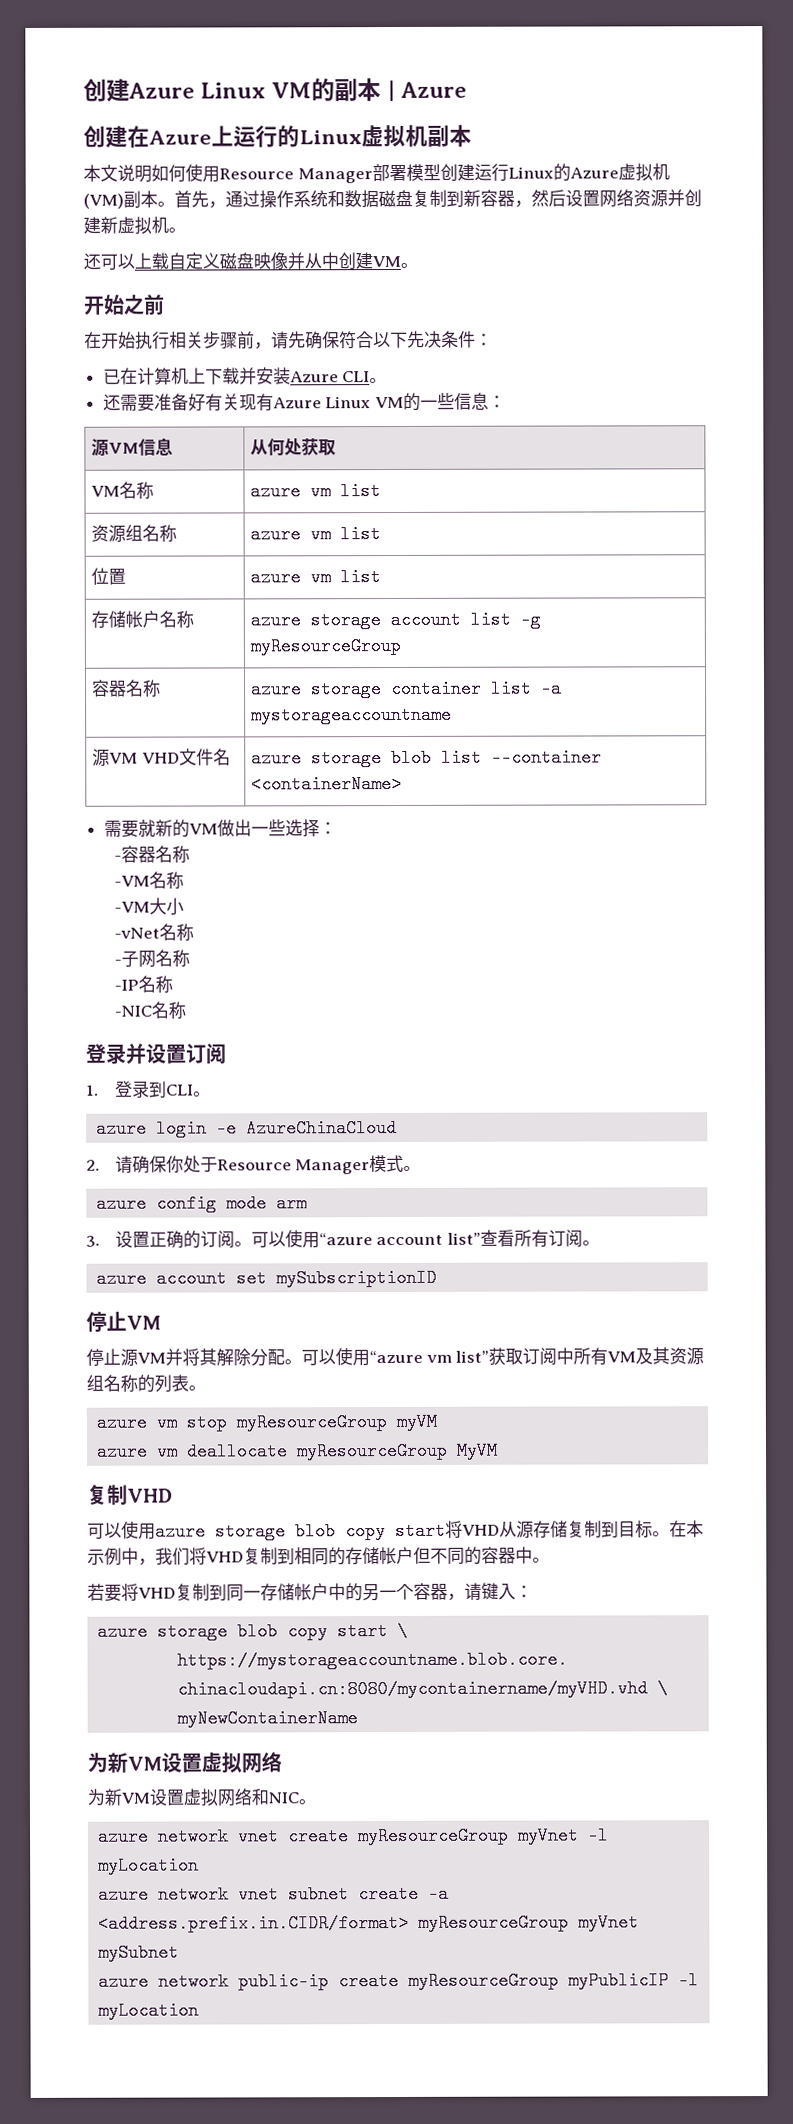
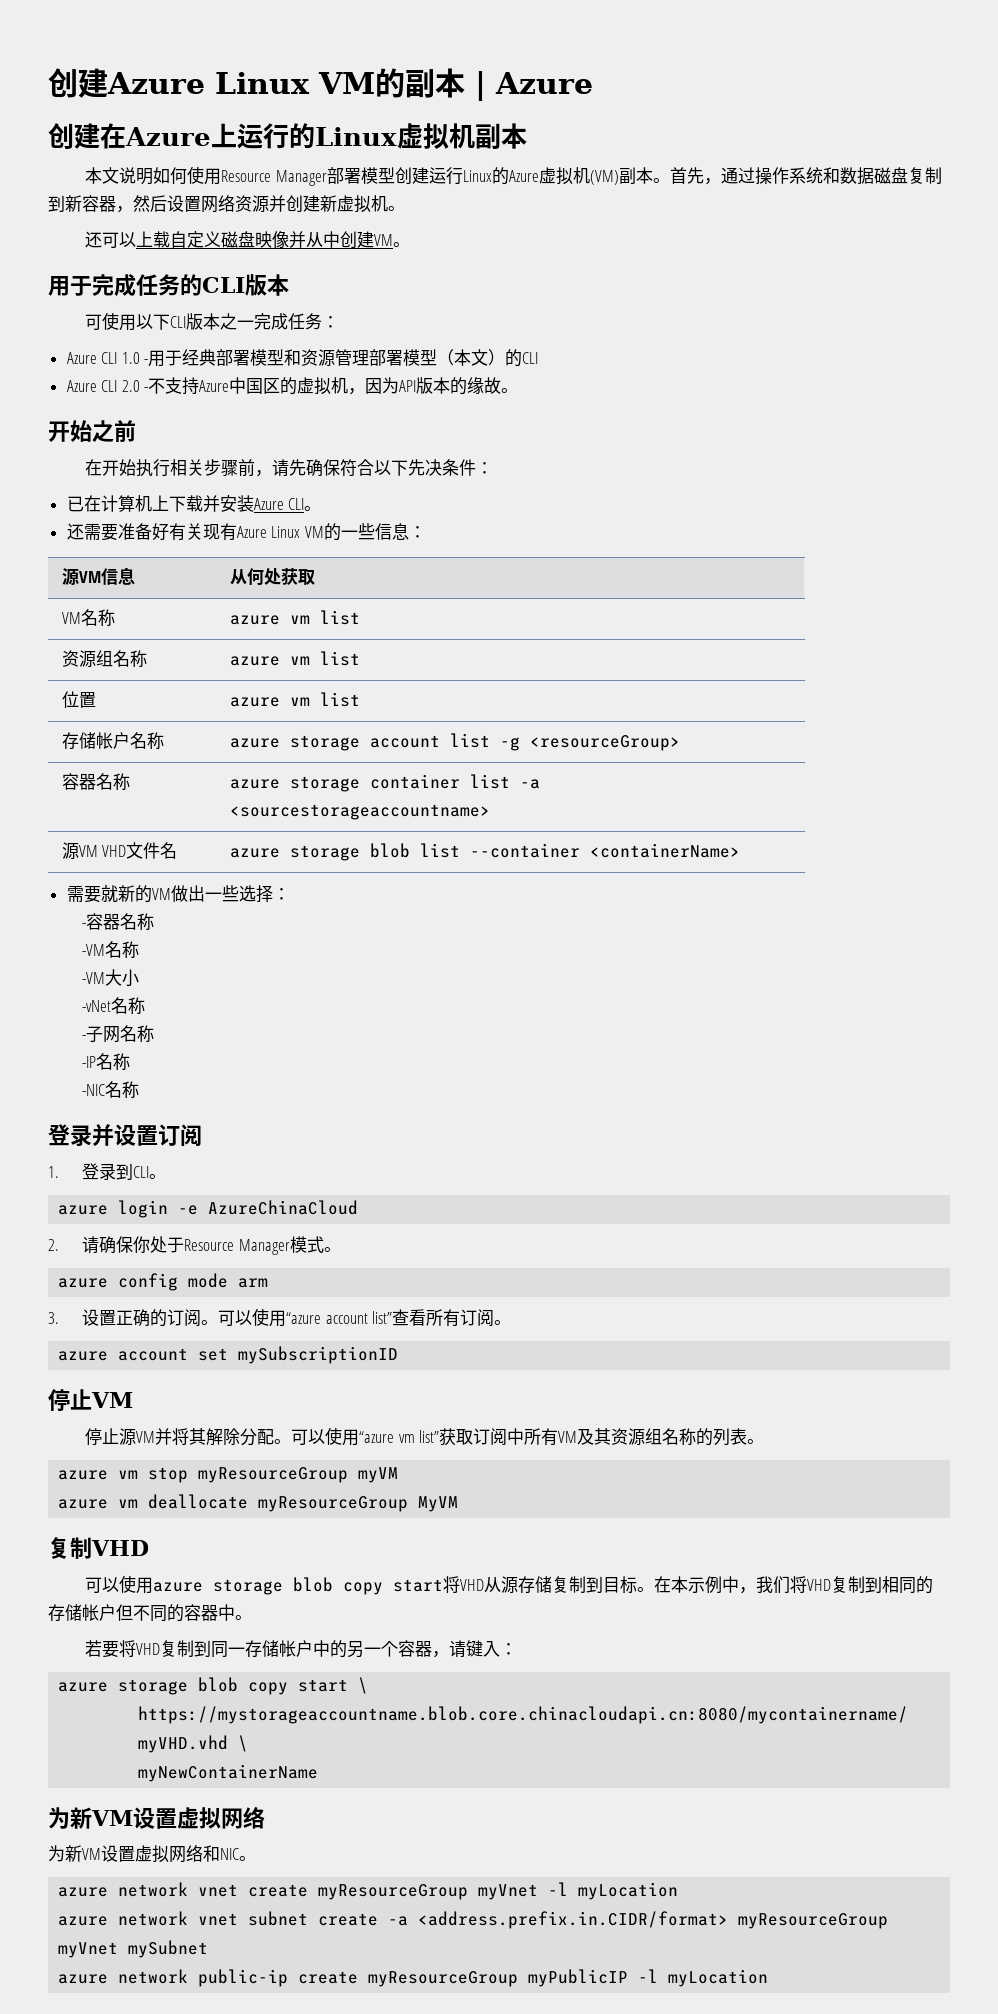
+ 用于完成任务的CLI版本
+ 可使用以下CLI版本之一完成任务：
+ Azure CLI 1.0 -用于经典部署模型和资源管理部署模型（本文）的CLI
+ Azure CLI 2.0 -不支持Azure中国区的虚拟机，因为API版本的缘故。
- 存储帐户名称 | azure storage account list -g myResourceGroup
+ 存储帐户名称 | azure storage account list -g <resourceGroup>
- 容器名称 | azure storage container list -a mystorageaccountname
+ 容器名称 | azure storage container list -a <sourcestorageaccountname>

